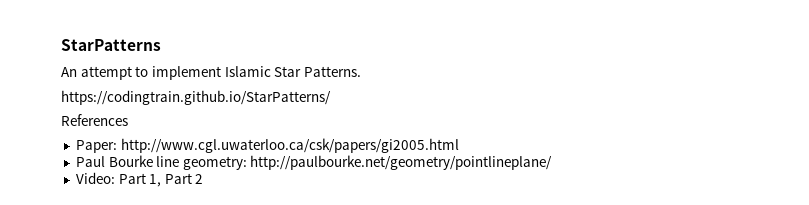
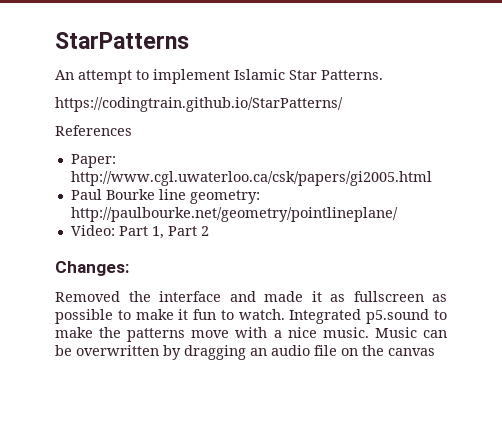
+ Changes:
+ Removed the interface and made it as fullscreen as possible to make it fun to watch. Integrated p5.sound to make the patterns move with a nice music. Music can be overwritten by dragging an audio file on the canvas

